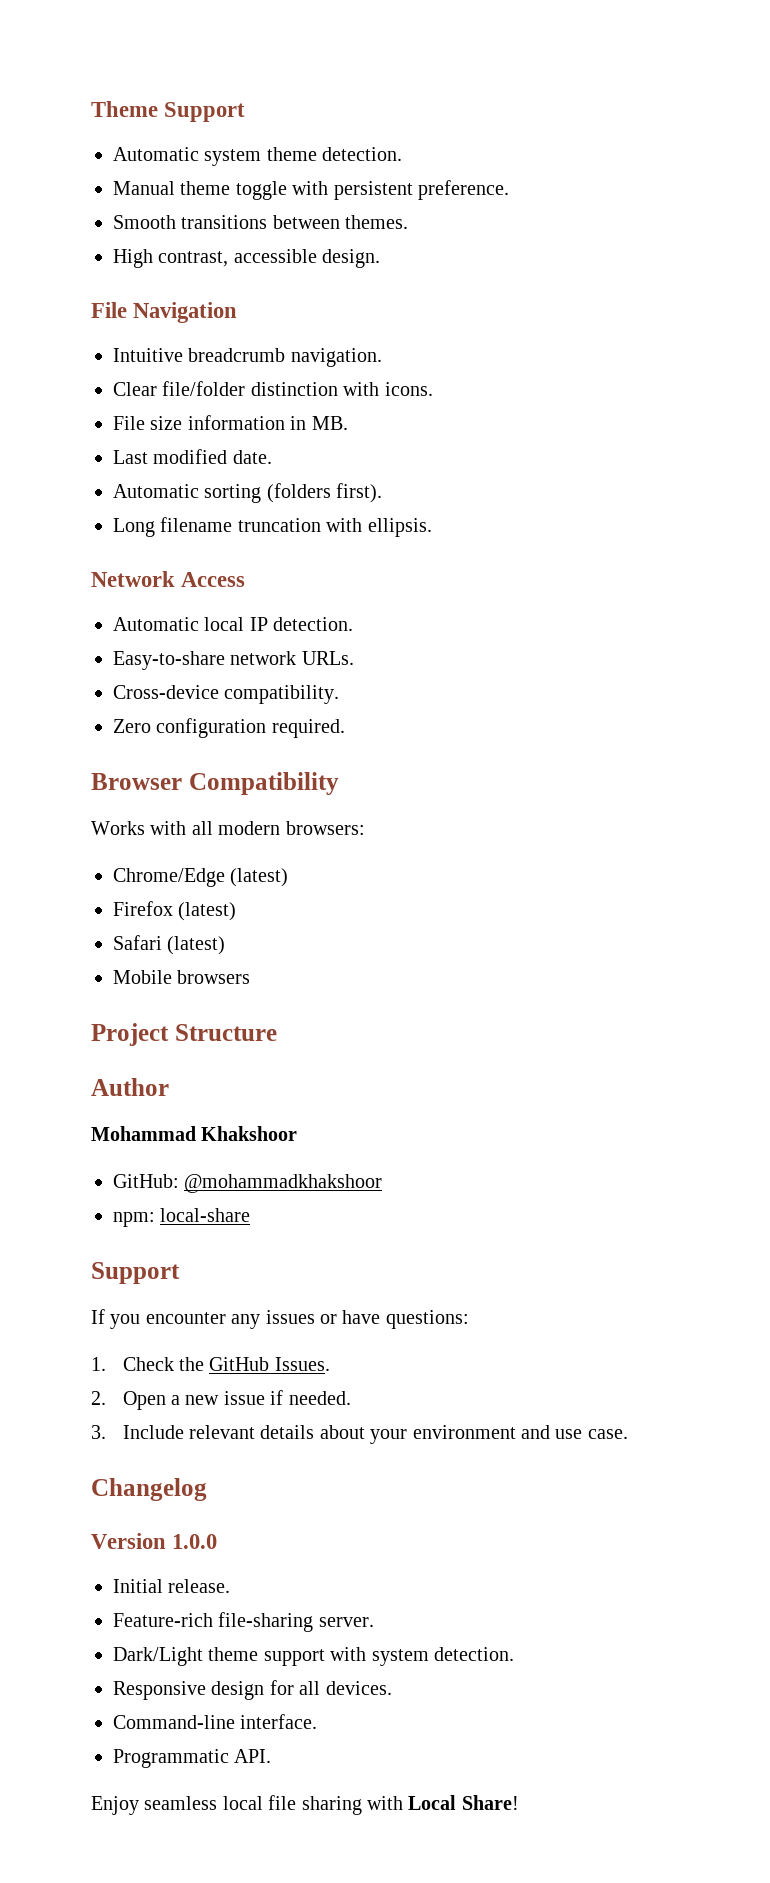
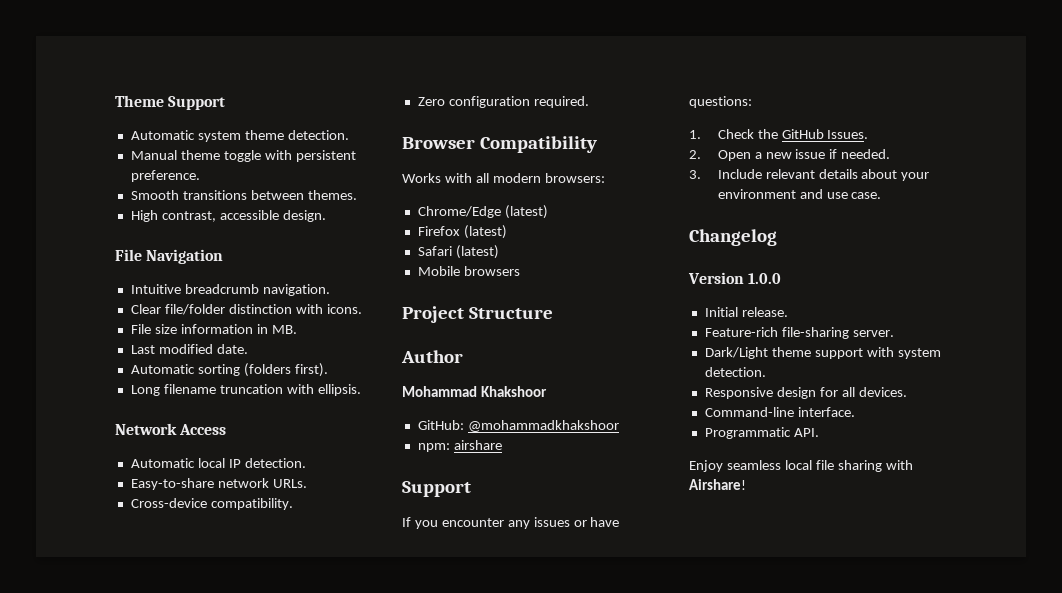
- npm: local-share
+ npm: airshare
- Enjoy seamless local file sharing with Local Share!
+ Enjoy seamless local file sharing with Airshare!

